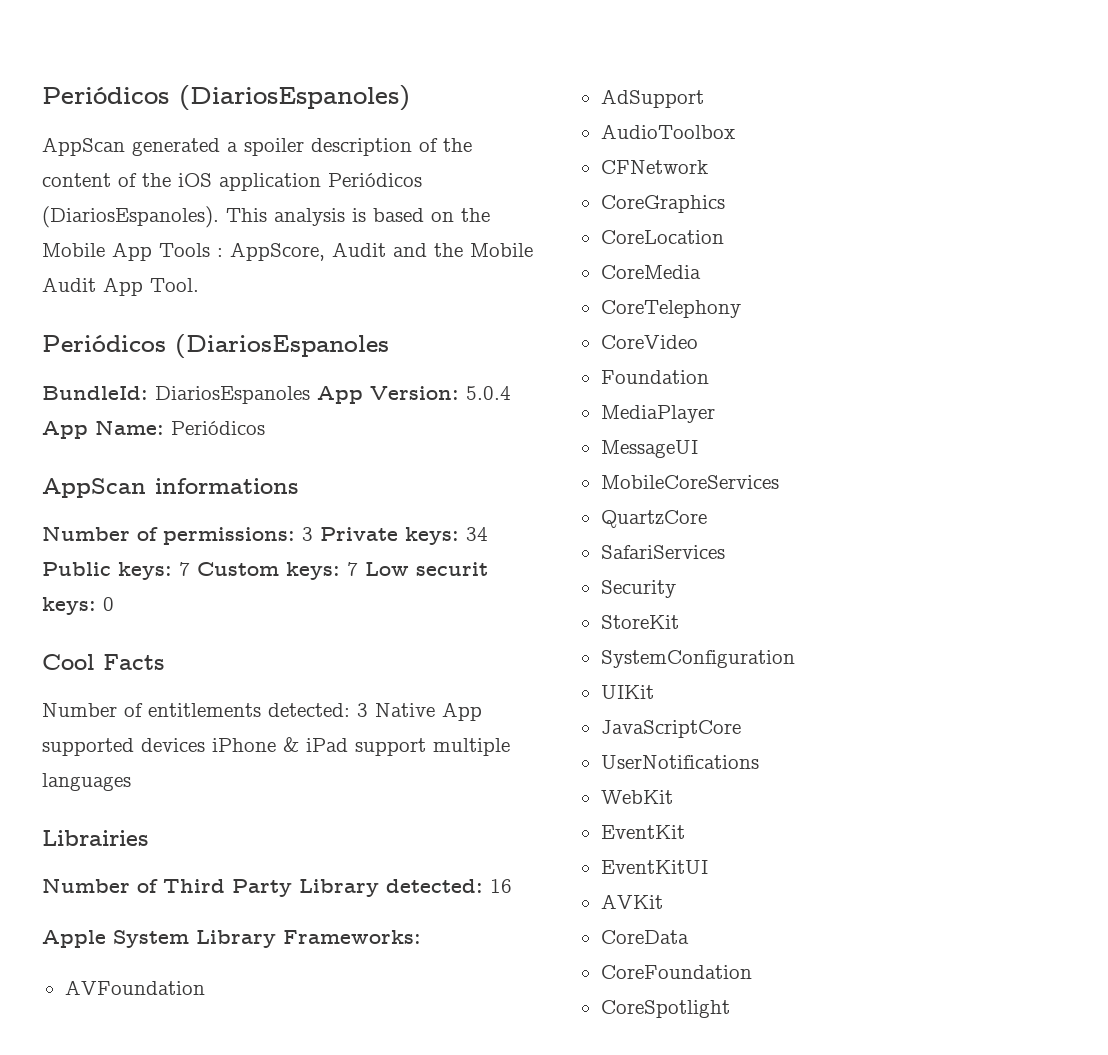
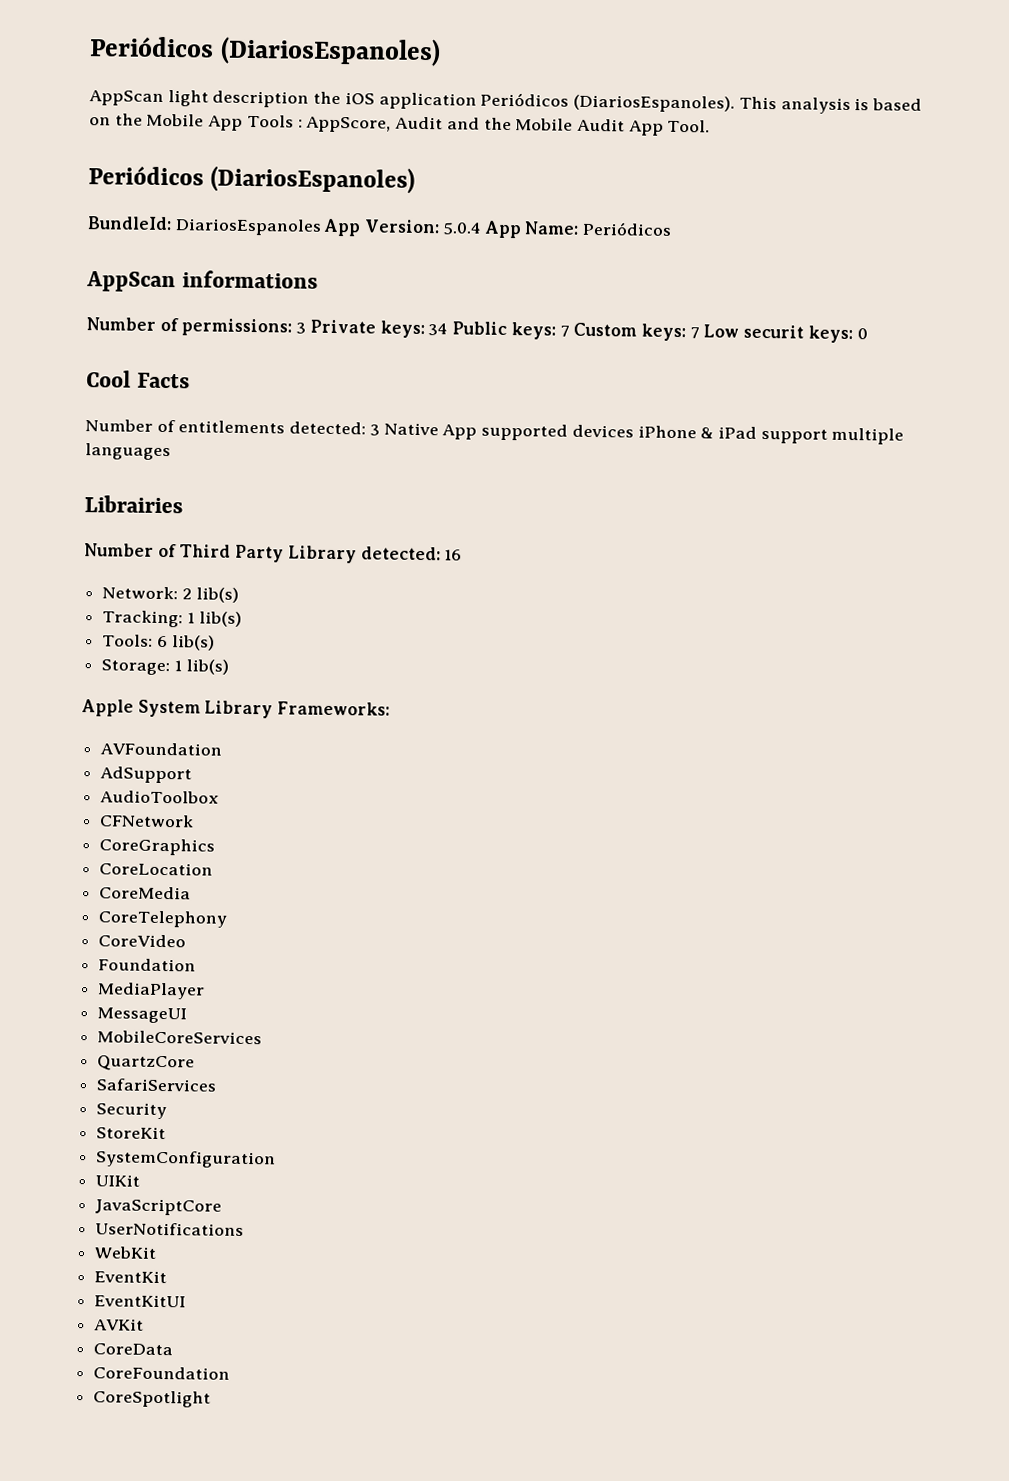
- AppScan generated a spoiler description of the content of the iOS application Periódicos (DiariosEspanoles).
+ AppScan light description the iOS application Periódicos (DiariosEspanoles).
  This analysis is based on the Mobile App Tools : AppScore, Audit and the Mobile Audit App Tool.
- Periódicos (DiariosEspanoles
+ Periódicos (DiariosEspanoles)
+ Network: 2 lib(s)
+ Tracking: 1 lib(s)
+ Tools: 6 lib(s)
+ Storage: 1 lib(s)

